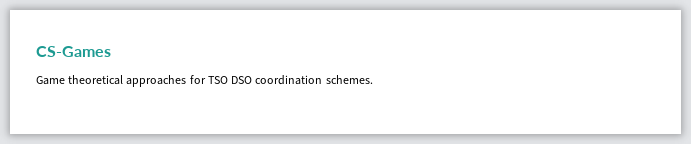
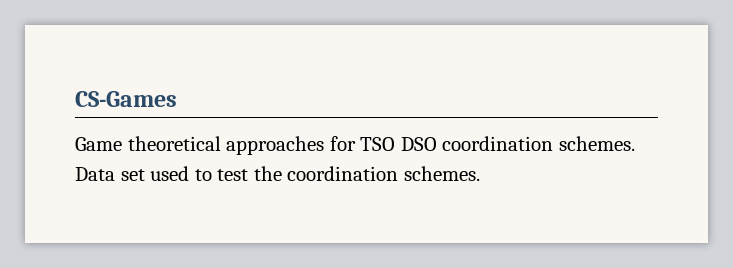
+ Data set used to test the coordination schemes.

